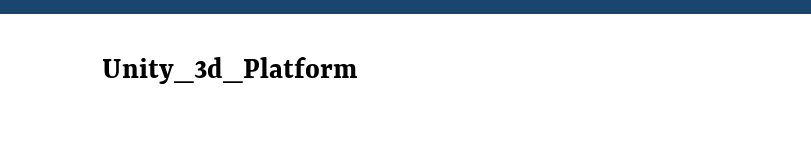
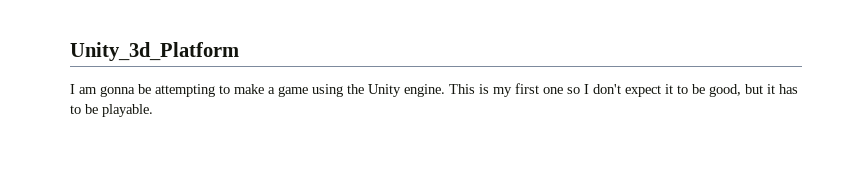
+ I am gonna be attempting to make a game using the Unity engine. This is my first one so I don't expect it to be good, but it has to be playable.

